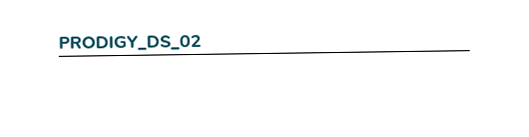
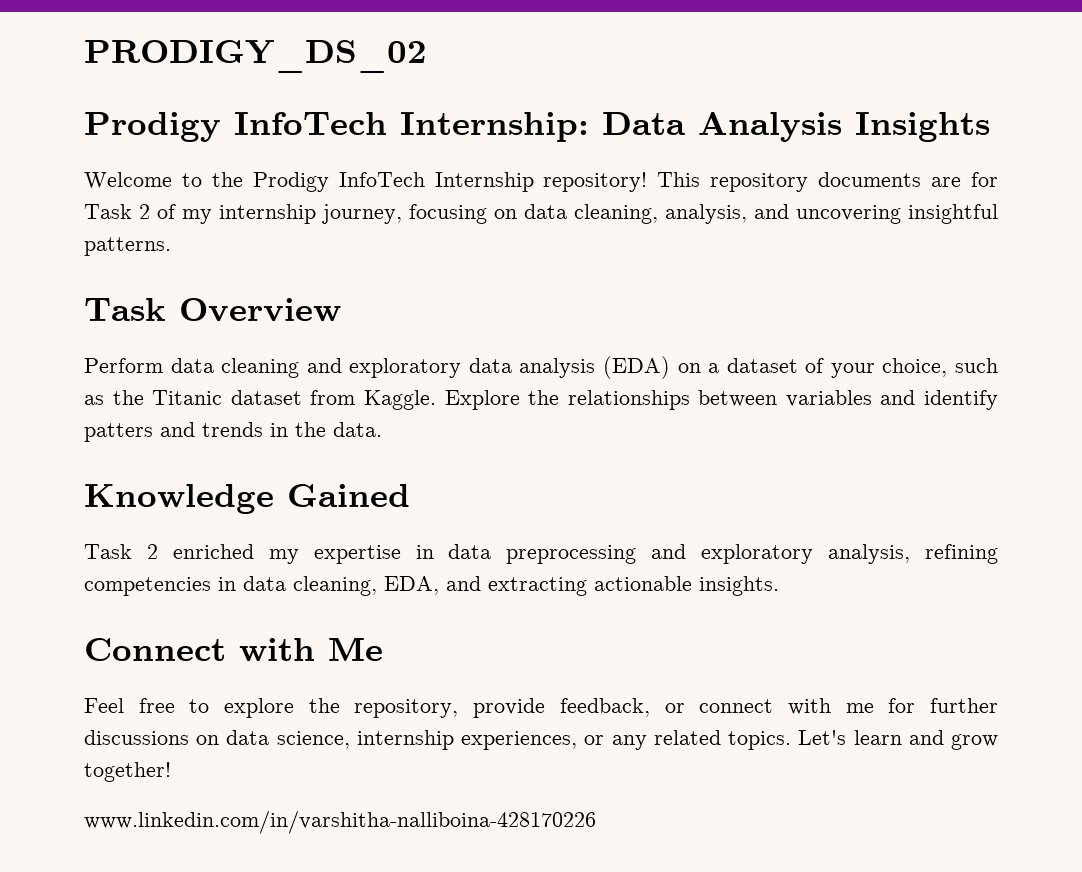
+ Prodigy InfoTech Internship: Data Analysis Insights
+ Welcome to the Prodigy InfoTech Internship repository! This repository documents are for Task 2 of my internship journey, focusing on data cleaning, analysis, and uncovering insightful patterns.
+ Task Overview
+ Perform data cleaning and exploratory data analysis (EDA) on a dataset of your choice, such as the Titanic dataset from Kaggle. Explore the relationships between variables and identify patters and trends in the data.
+ Knowledge Gained
+ Task 2 enriched my expertise in data preprocessing and exploratory analysis, refining competencies in data cleaning, EDA, and extracting actionable insights.
+ Connect with Me
+ Feel free to explore the repository, provide feedback, or connect with me for further discussions on data science, internship experiences, or any related topics. Let's learn and grow together!
+ www.linkedin.com/in/varshitha-nalliboina-428170226

